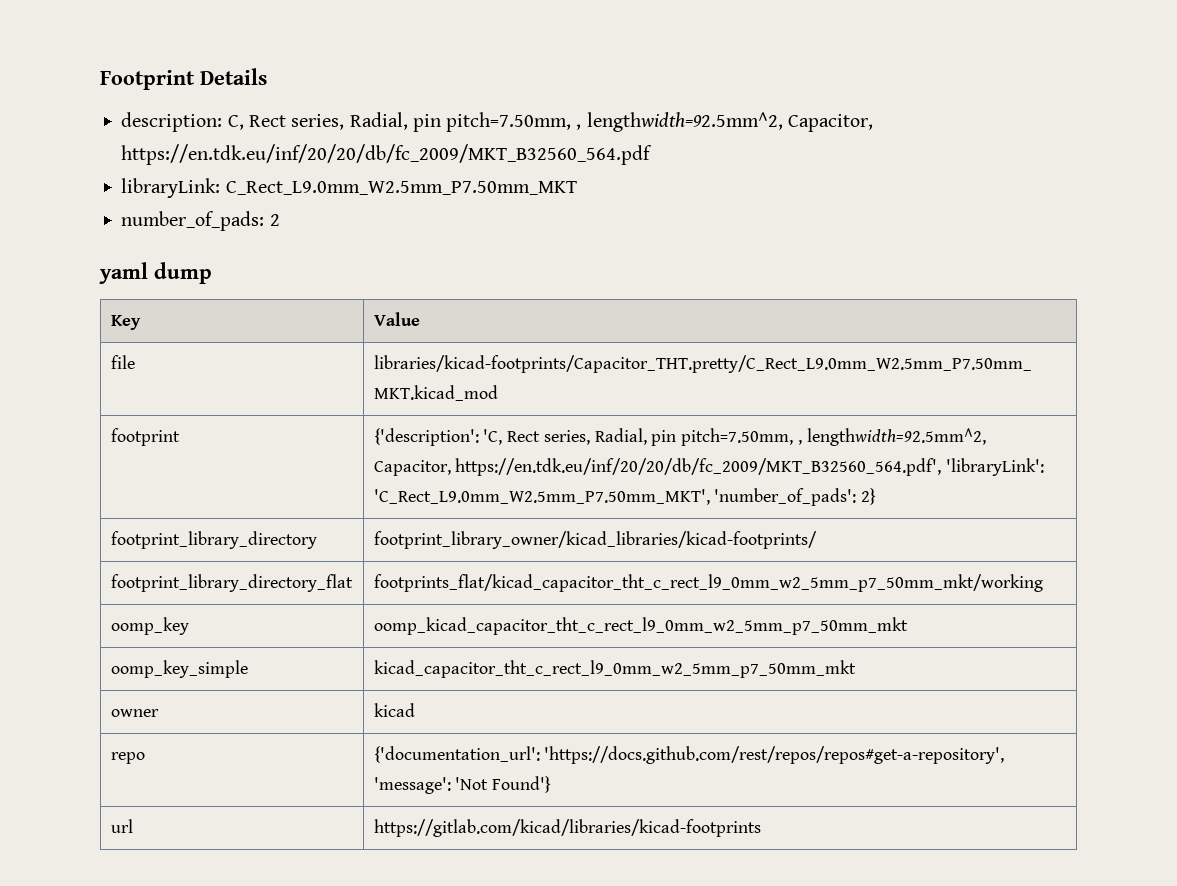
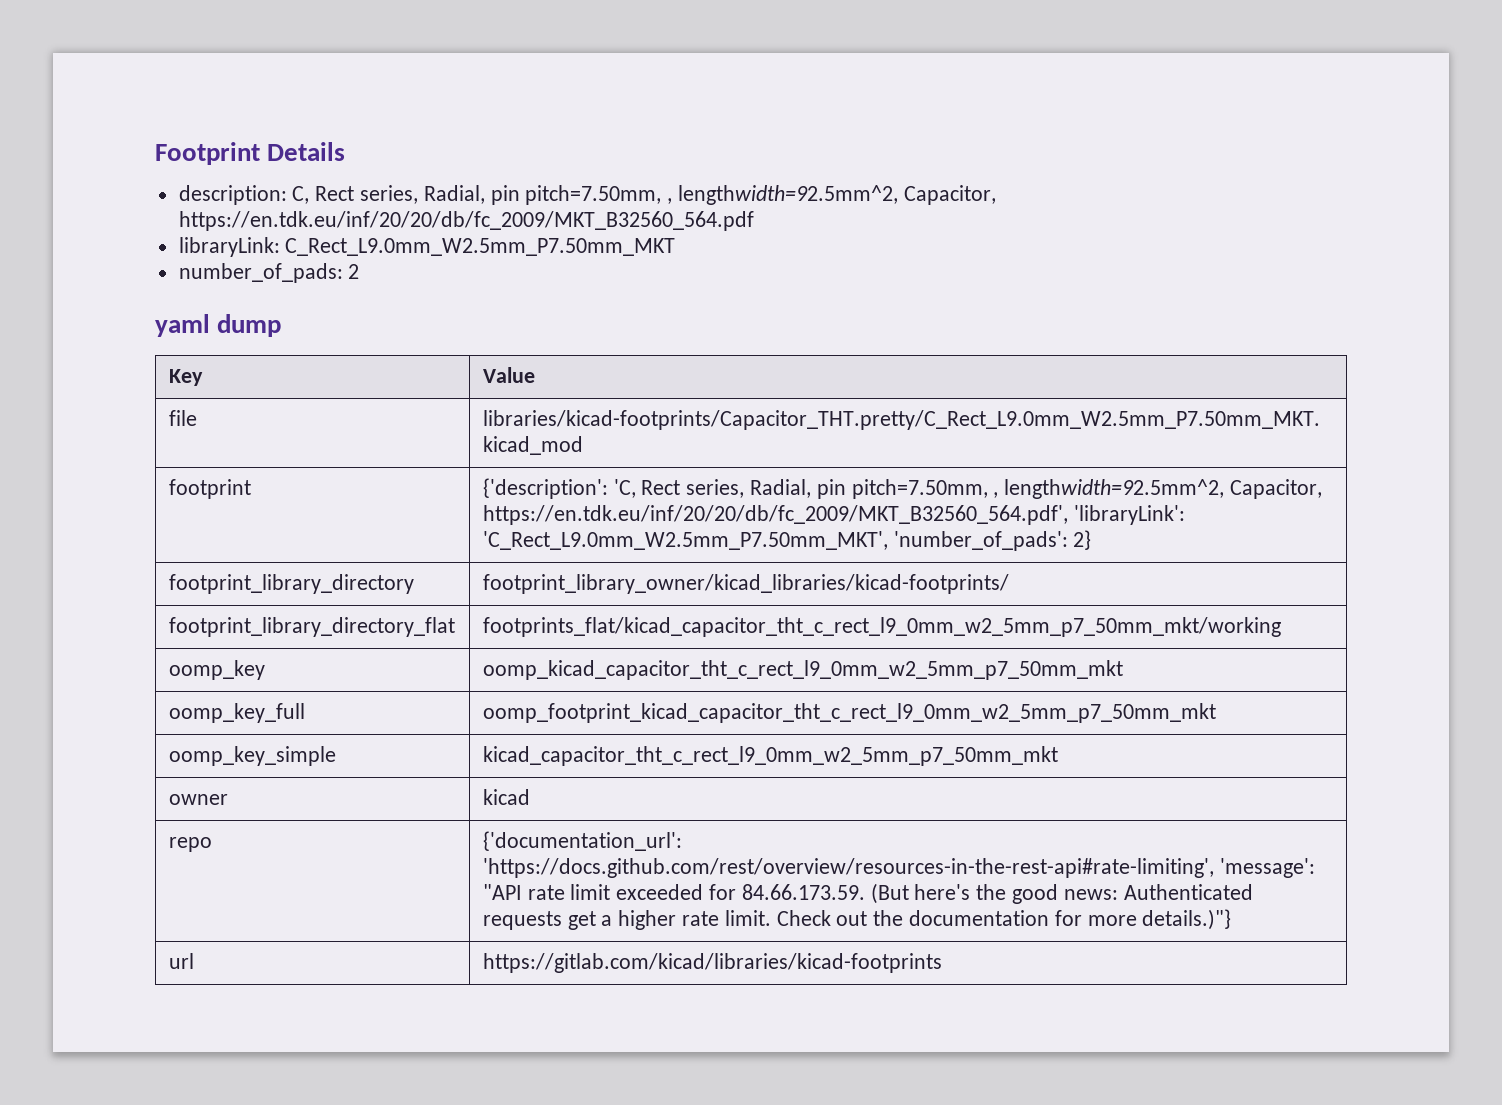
+ oomp_key_full | oomp_footprint_kicad_capacitor_tht_c_rect_l9_0mm_w2_5mm_p7_50mm_mkt
- repo | {'documentation_url': 'https://docs.github.com/rest/repos/repos#get-a-repository', 'message': 'Not Found'}
+ repo | {'documentation_url': 'https://docs.github.com/rest/overview/resources-in-the-rest-api#rate-limiting', 'message': "API rate limit exceeded for 84.66.173.59. (But here's the good news: Authenticated requests get a higher rate limit. Check out the documentation for more details.)"}

